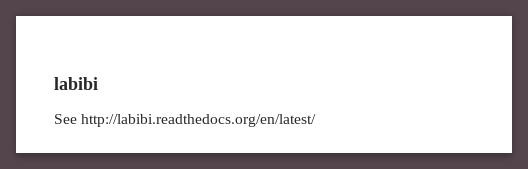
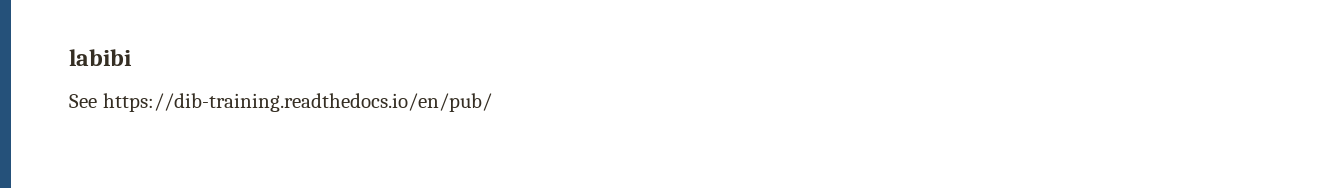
- See http://labibi.readthedocs.org/en/latest/
+ See https://dib-training.readthedocs.io/en/pub/

